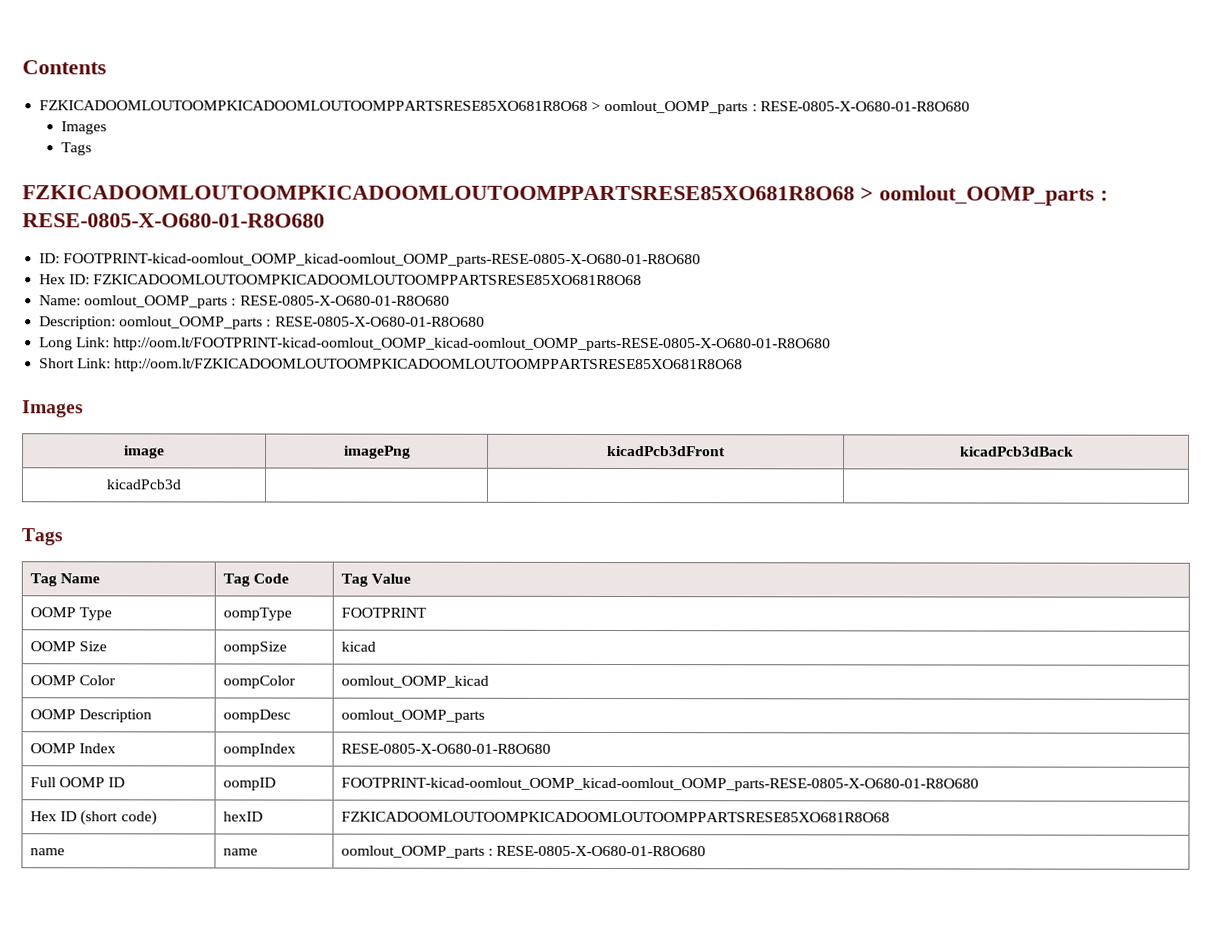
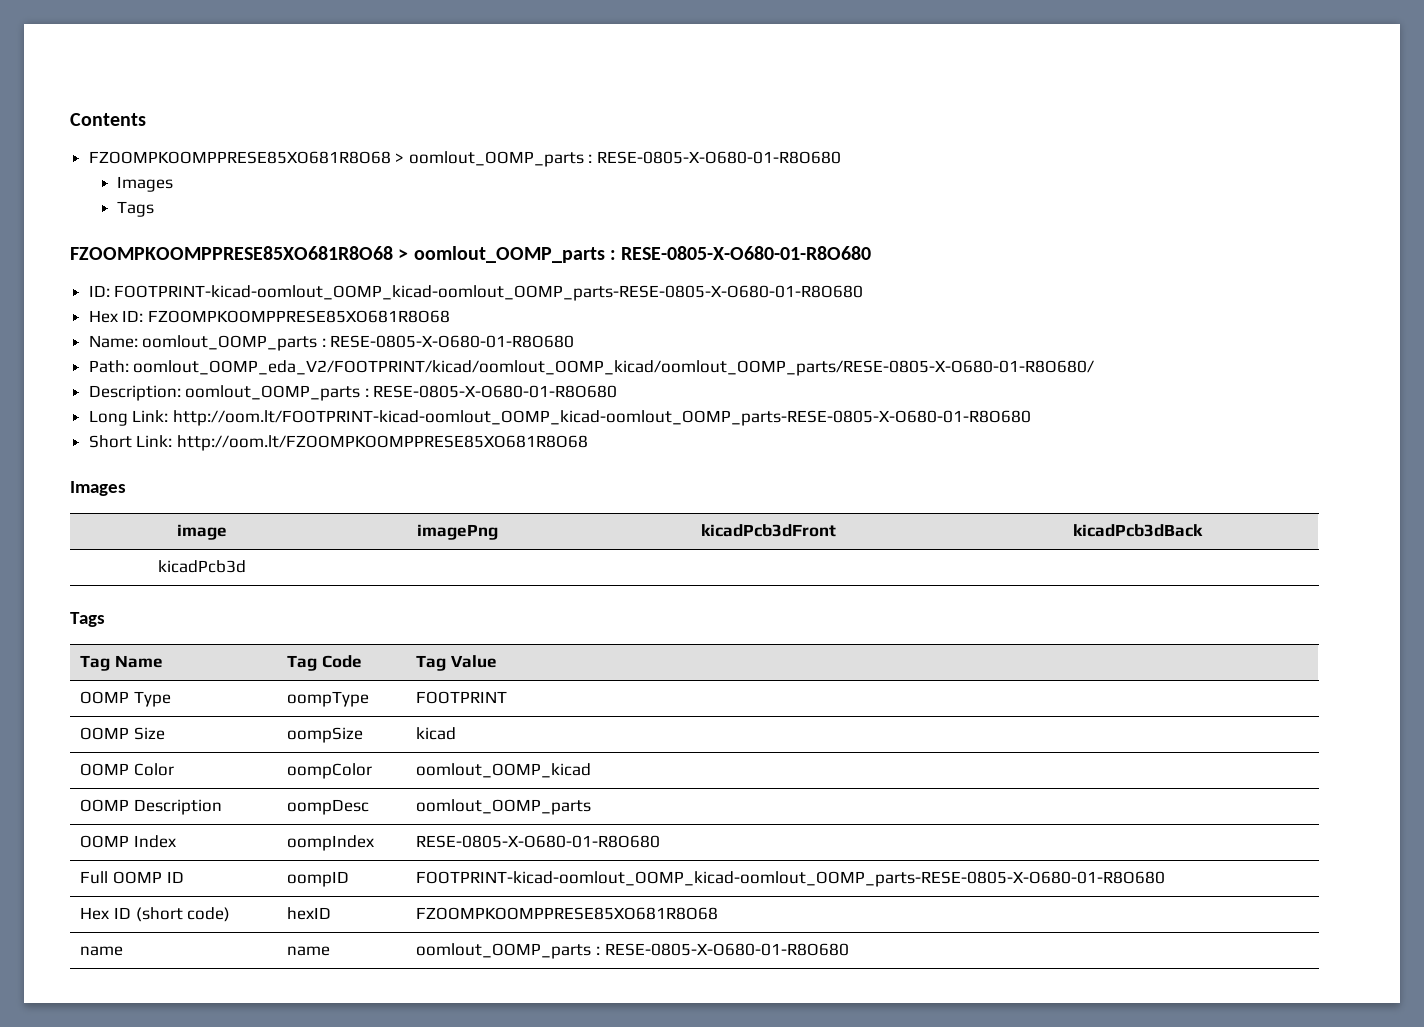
  Contents
- FZKICADOOMLOUTOOMPKICADOOMLOUTOOMPPARTSRESE85XO681R8O68 > oomlout_OOMP_parts : RESE-0805-X-O680-01-R8O680
+ FZOOMPKOOMPPRESE85XO681R8O68 > oomlout_OOMP_parts : RESE-0805-X-O680-01-R8O680
  Images
  Tags
- FZKICADOOMLOUTOOMPKICADOOMLOUTOOMPPARTSRESE85XO681R8O68 > oomlout_OOMP_parts : RESE-0805-X-O680-01-R8O680
+ FZOOMPKOOMPPRESE85XO681R8O68 > oomlout_OOMP_parts : RESE-0805-X-O680-01-R8O680
- Hex ID: FZKICADOOMLOUTOOMPKICADOOMLOUTOOMPPARTSRESE85XO681R8O68
+ Hex ID: FZOOMPKOOMPPRESE85XO681R8O68
+ Path: oomlout_OOMP_eda_V2/FOOTPRINT/kicad/oomlout_OOMP_kicad/oomlout_OOMP_parts/RESE-0805-X-O680-01-R8O680/
- Short Link: http://oom.lt/FZKICADOOMLOUTOOMPKICADOOMLOUTOOMPPARTSRESE85XO681R8O68
+ Short Link: http://oom.lt/FZOOMPKOOMPPRESE85XO681R8O68
- Hex ID (short code) | hexID | FZKICADOOMLOUTOOMPKICADOOMLOUTOOMPPARTSRESE85XO681R8O68
+ Hex ID (short code) | hexID | FZOOMPKOOMPPRESE85XO681R8O68

